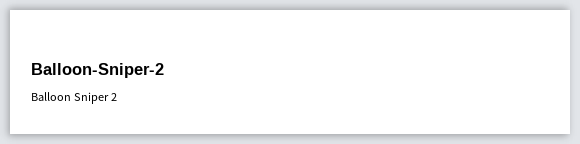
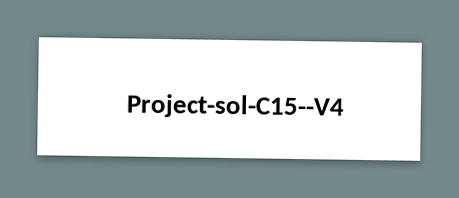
- Balloon-Sniper-2
- Balloon Sniper 2
+ Project-sol-C15--V4

